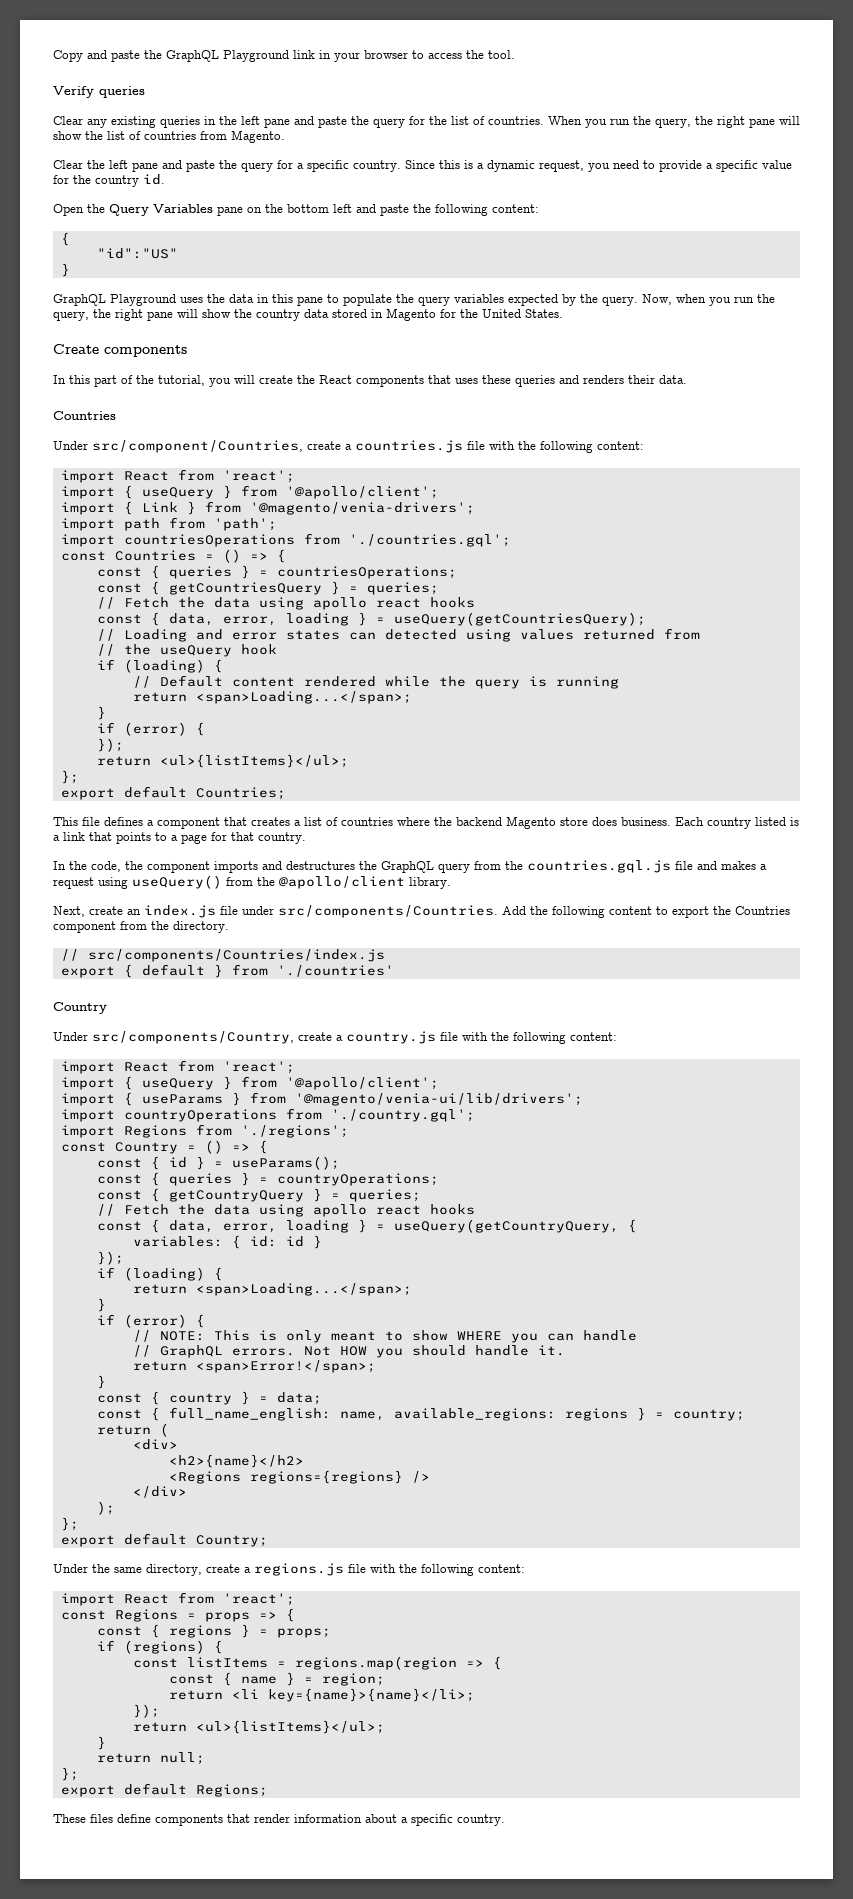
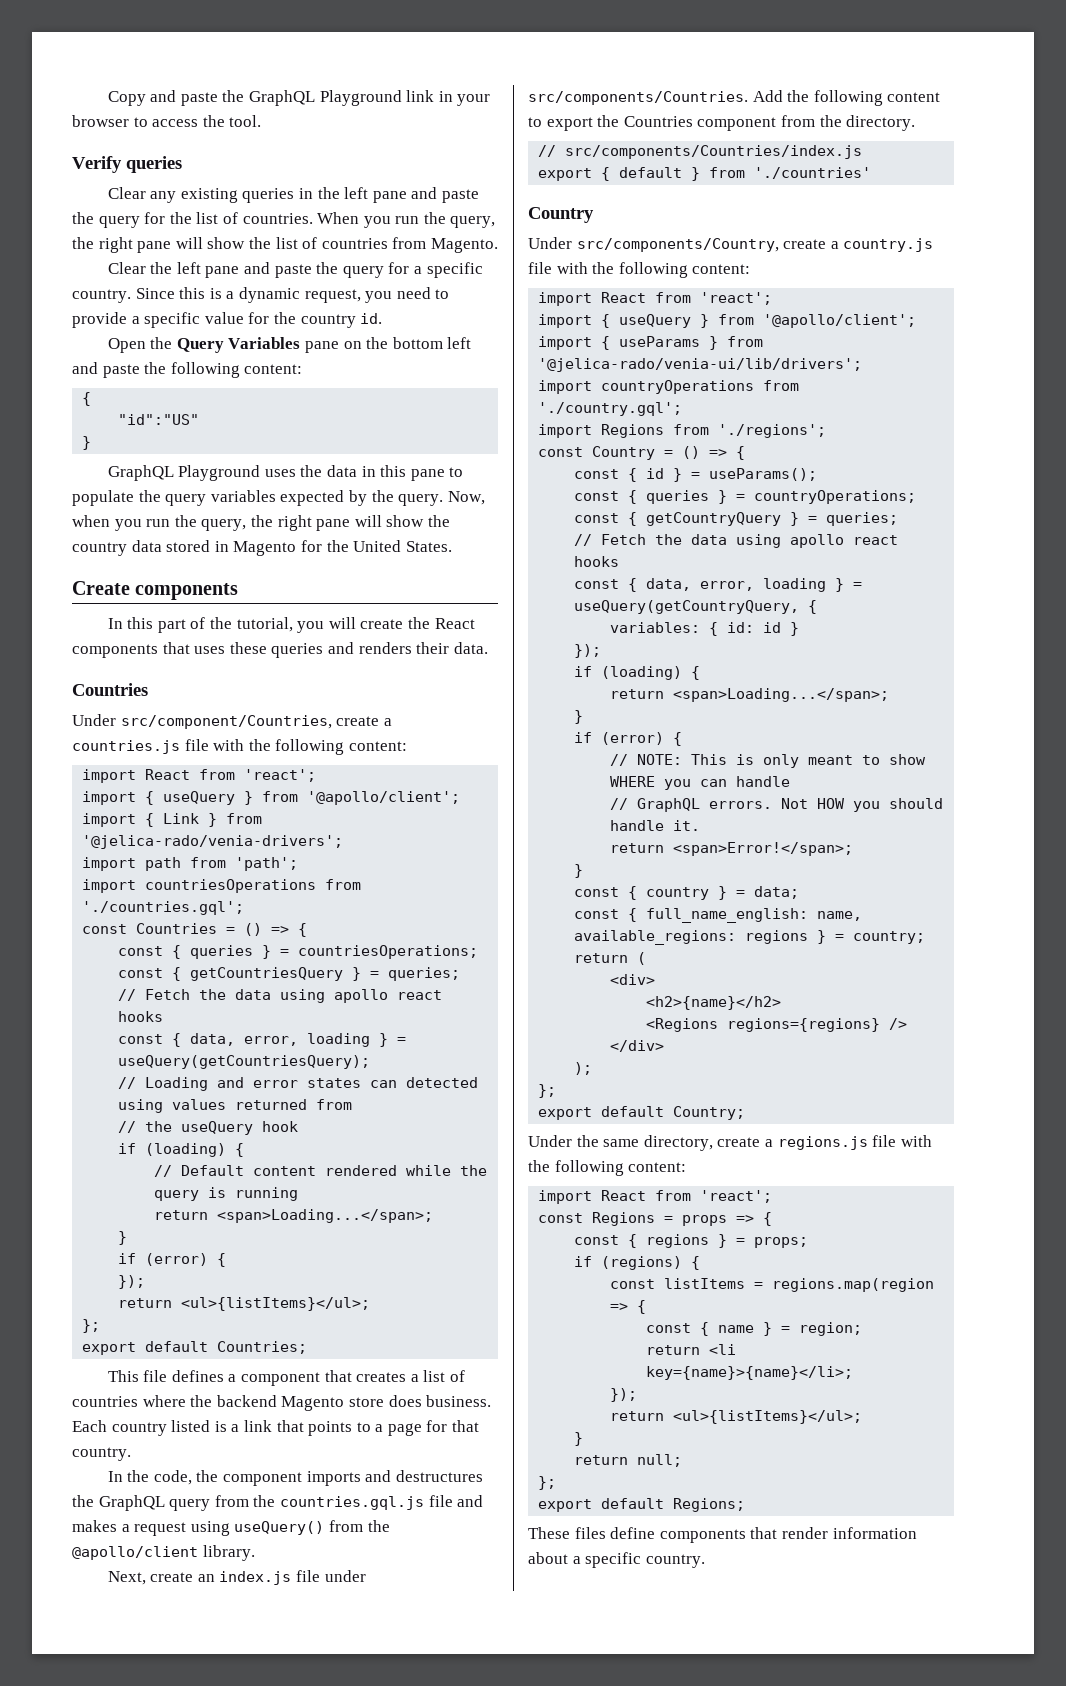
- import { Link } from '@magento/venia-drivers';
+ import { Link } from '@jelica-rado/venia-drivers';
- import { useParams } from '@magento/venia-ui/lib/drivers';
+ import { useParams } from '@jelica-rado/venia-ui/lib/drivers';

